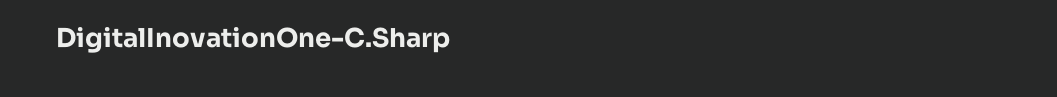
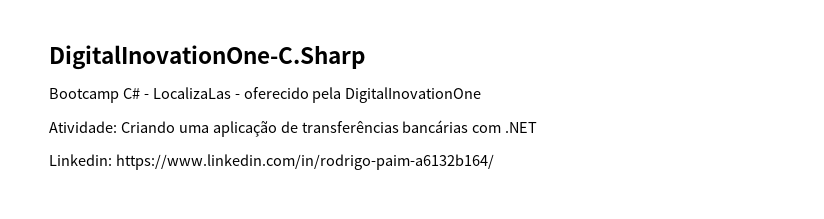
+ Bootcamp C# - LocalizaLas - oferecido pela DigitalInovationOne
+ Atividade: Criando uma aplicação de transferências bancárias com .NET
+ Linkedin: https://www.linkedin.com/in/rodrigo-paim-a6132b164/

